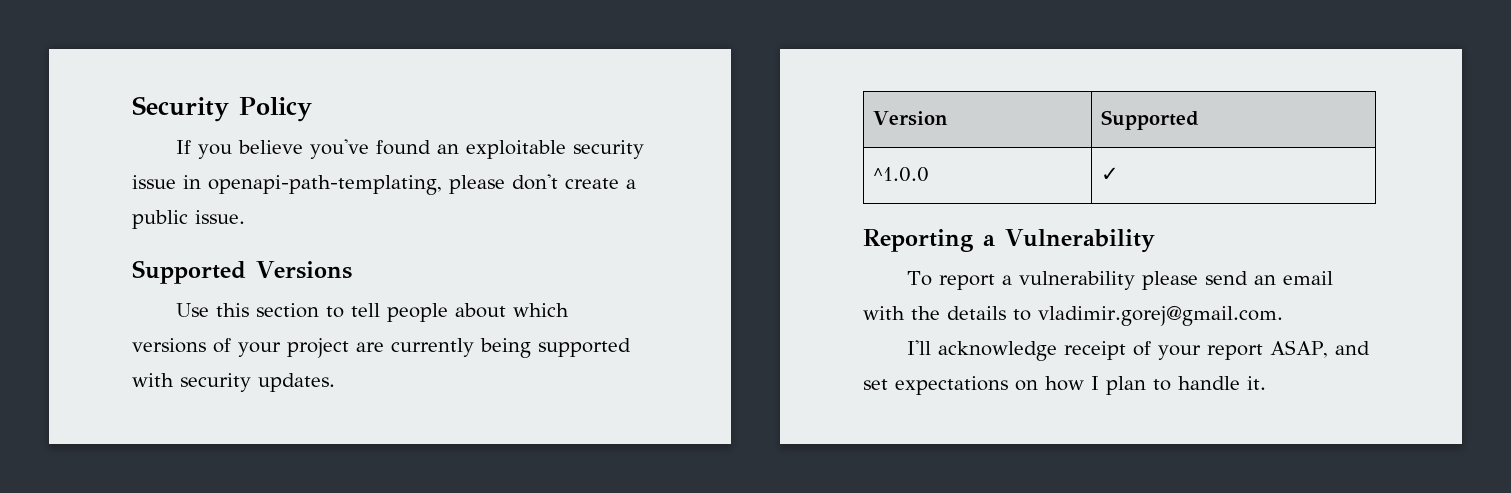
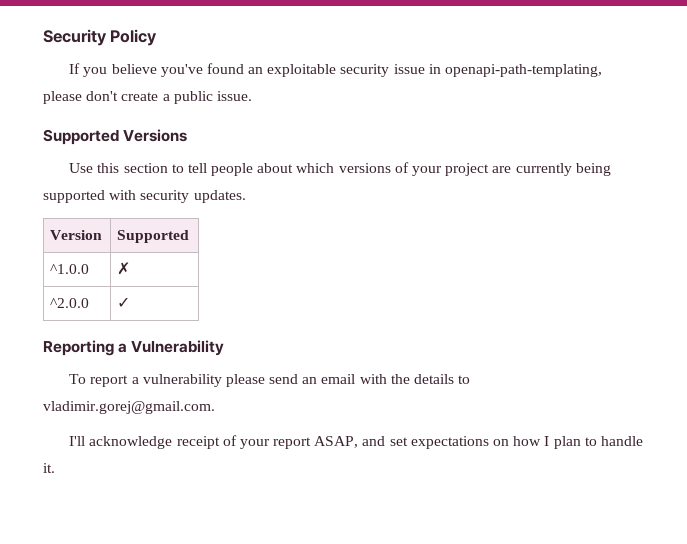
- ^1.0.0 | ✓
+ ^1.0.0 | ✗
+ ^2.0.0 | ✓

